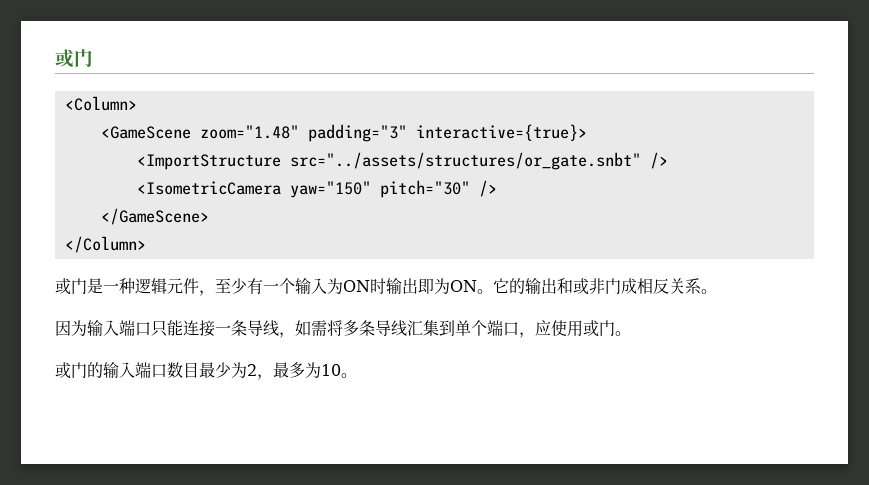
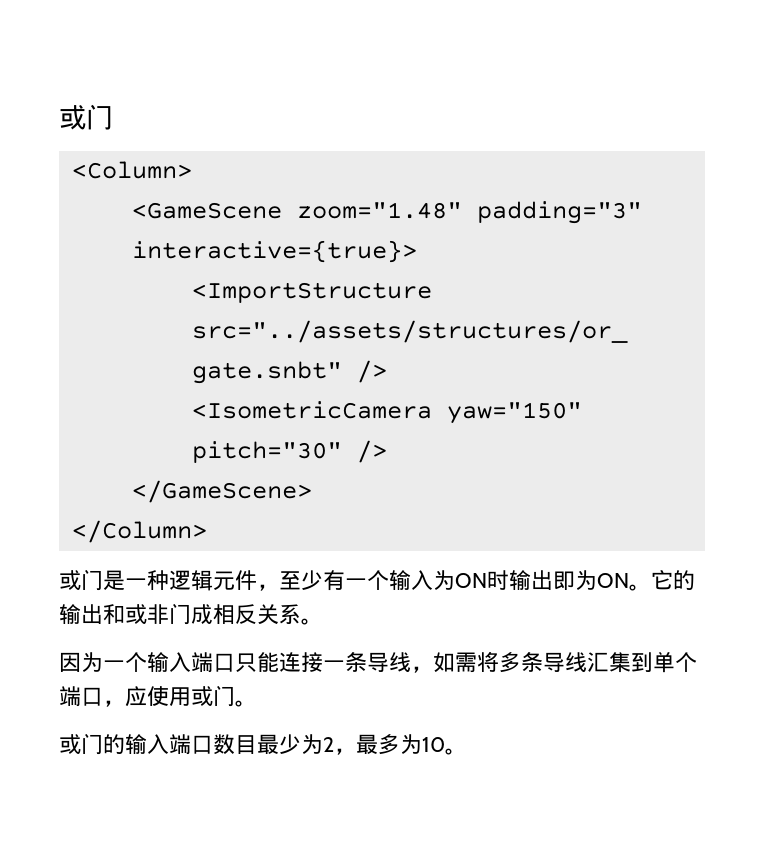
- 因为输入端口只能连接一条导线，如需将多条导线汇集到单个端口，应使用或门。
+ 因为一个输入端口只能连接一条导线，如需将多条导线汇集到单个端口，应使用或门。

